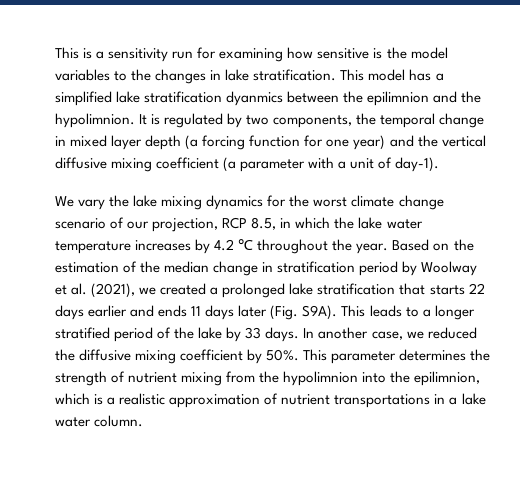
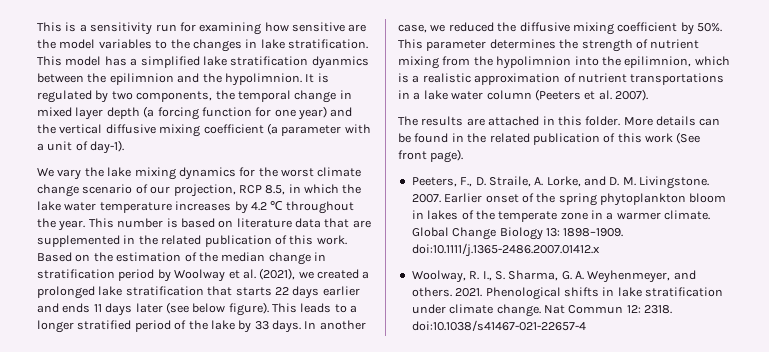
- This is a sensitivity run for examining how sensitive is the model variables to the changes in lake stratification.
+ This is a sensitivity run for examining how sensitive are the model variables to the changes in lake stratification.
+ This number is based on literature data that are supplemented in the related publication of this work.
- Based on the estimation of the median change in stratification period by Woolway et al. (2021), we created a prolonged lake stratification that starts 22 days earlier and ends 11 days later (Fig. S9A).
+ Based on the estimation of the median change in stratification period by Woolway et al. (2021), we created a prolonged lake stratification that starts 22 days earlier and ends 11 days later (see below figure).
- This parameter determines the strength of nutrient mixing from the hypolimnion into the epilimnion, which is a realistic approximation of nutrient transportations in a lake water column.
+ This parameter determines the strength of nutrient mixing from the hypolimnion into the epilimnion, which is a realistic approximation of nutrient transportations in a lake water column (Peeters et al. 2007).
+ The results are attached in this folder. More details can be found in the related publication of this work (See front page).
+ Peeters, F., D. Straile, A. Lorke, and D. M. Livingstone. 2007. Earlier onset of the spring phytoplankton bloom in lakes of the temperate zone in a warmer climate. Global Change Biology 13: 1898–1909. doi:10.1111/j.1365-2486.2007.01412.x
+ Woolway, R. I., S. Sharma, G. A. Weyhenmeyer, and others. 2021. Phenological shifts in lake stratification under climate change. Nat Commun 12: 2318. doi:10.1038/s41467-021-22657-4

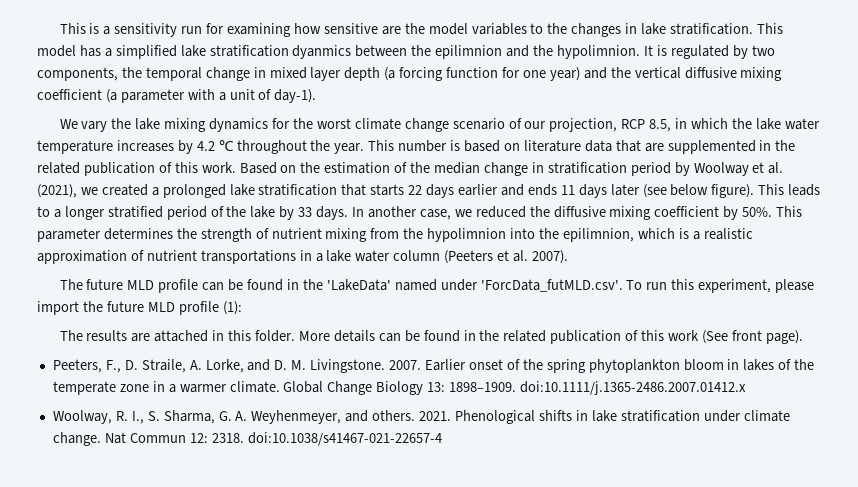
+ The future MLD profile can be found in the 'LakeData' named under 'ForcData_futMLD.csv'. To run this experiment, please import the future MLD profile (1):

